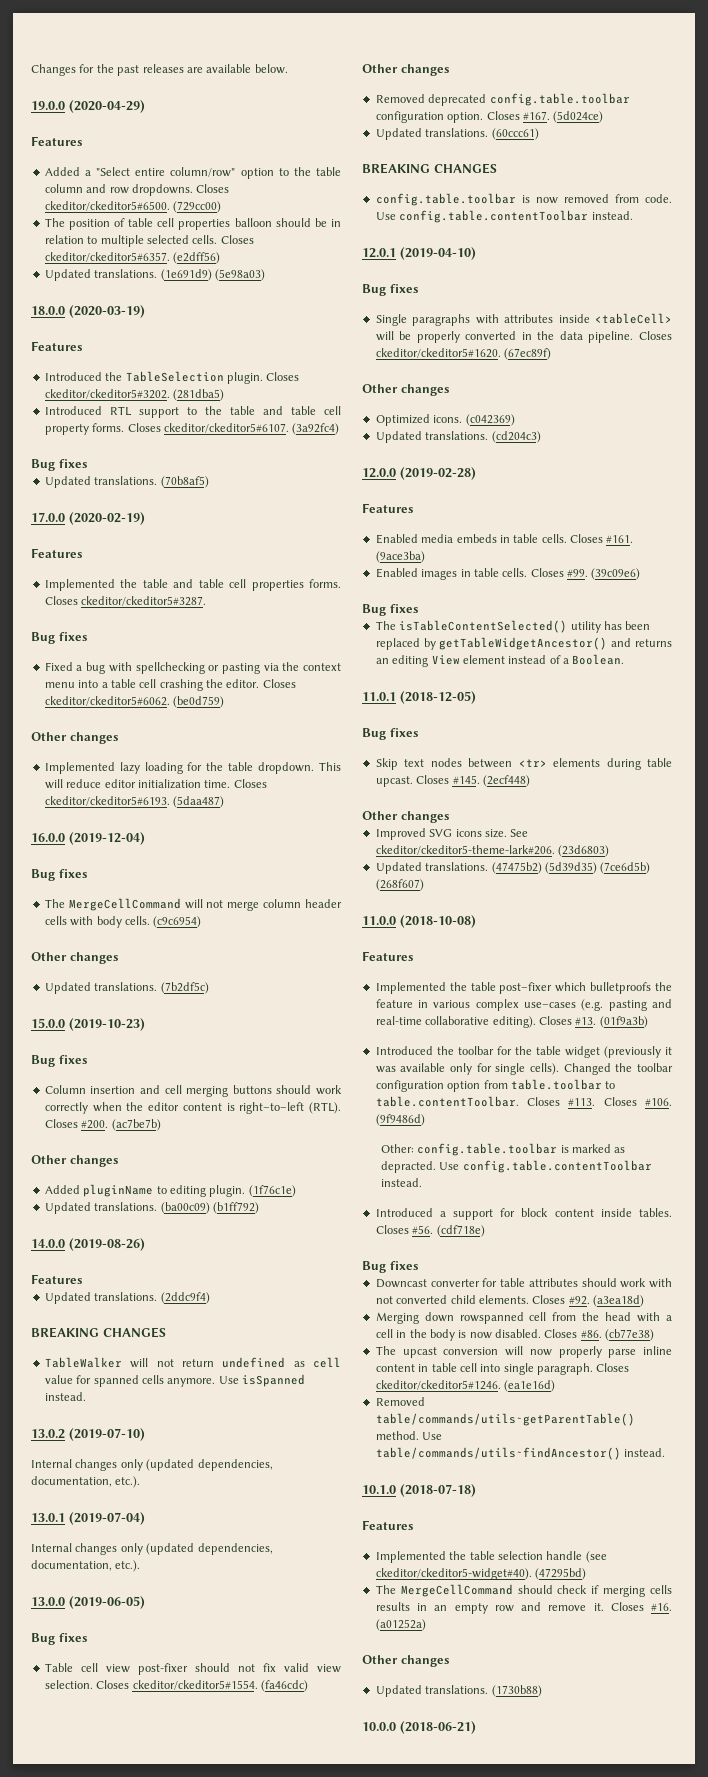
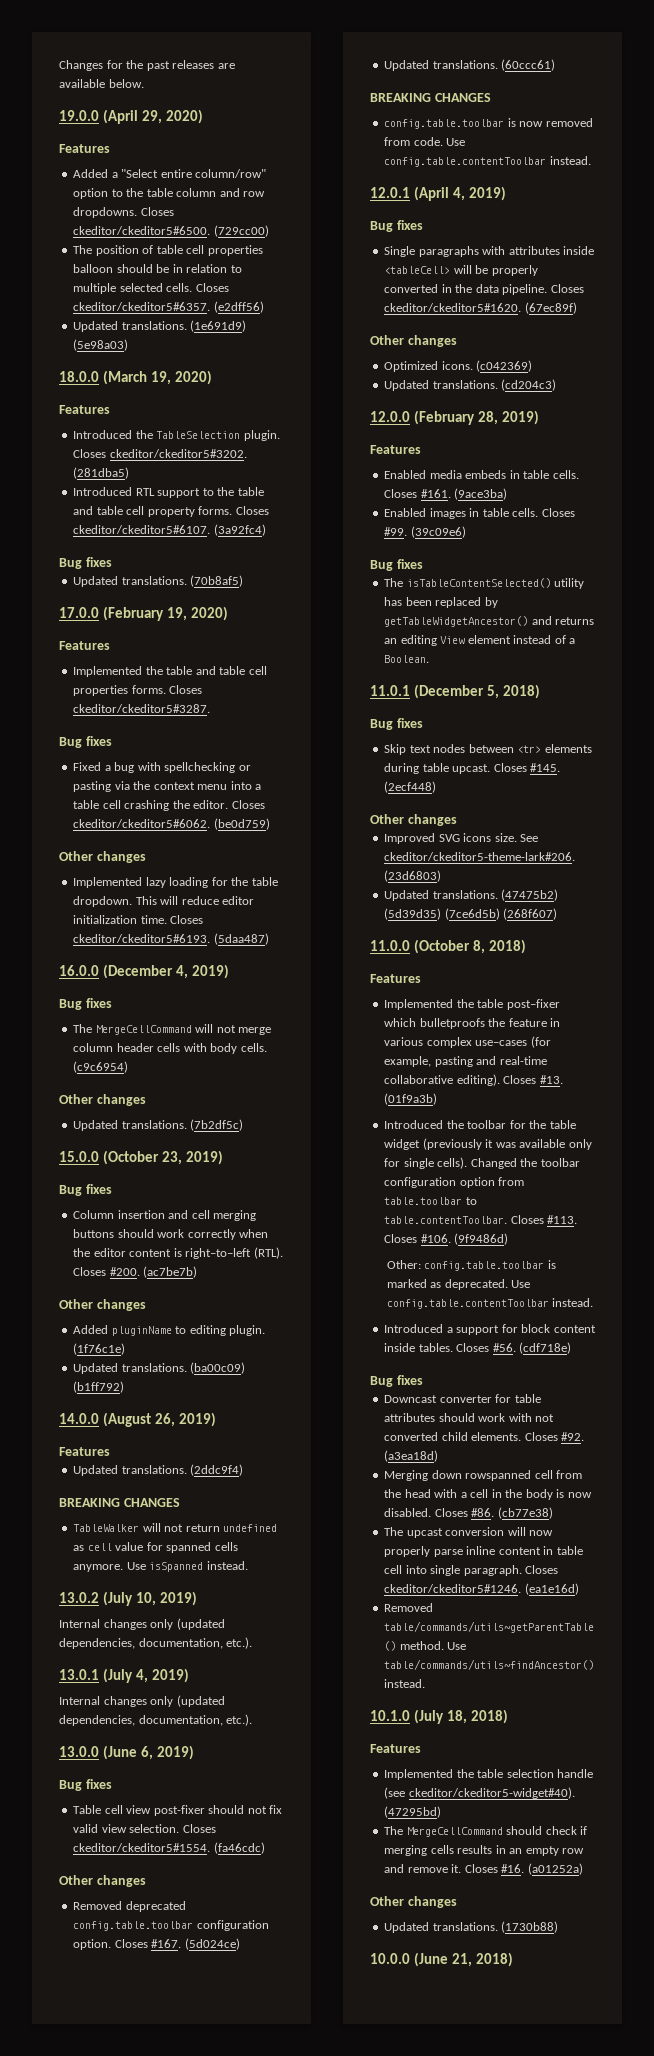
- 19.0.0 (2020-04-29)
+ 19.0.0 (April 29, 2020)
- 18.0.0 (2020-03-19)
+ 18.0.0 (March 19, 2020)
- 17.0.0 (2020-02-19)
+ 17.0.0 (February 19, 2020)
- 16.0.0 (2019-12-04)
+ 16.0.0 (December 4, 2019)
- 15.0.0 (2019-10-23)
+ 15.0.0 (October 23, 2019)
- 14.0.0 (2019-08-26)
+ 14.0.0 (August 26, 2019)
- 13.0.2 (2019-07-10)
+ 13.0.2 (July 10, 2019)
- 13.0.1 (2019-07-04)
+ 13.0.1 (July 4, 2019)
- 13.0.0 (2019-06-05)
+ 13.0.0 (June 6, 2019)
- 12.0.1 (2019-04-10)
+ 12.0.1 (April 4, 2019)
- 12.0.0 (2019-02-28)
+ 12.0.0 (February 28, 2019)
- 11.0.1 (2018-12-05)
+ 11.0.1 (December 5, 2018)
- 11.0.0 (2018-10-08)
+ 11.0.0 (October 8, 2018)
- Implemented the table post–fixer which bulletproofs the feature in various complex use–cases (e.g. pasting and real-time collaborative editing).
+ Implemented the table post–fixer which bulletproofs the feature in various complex use–cases (for example, pasting and real-time collaborative editing).
- Other: config.table.toolbar is marked as depracted.
+ Other: config.table.toolbar is marked as deprecated.
- 10.1.0 (2018-07-18)
+ 10.1.0 (July 18, 2018)
- 10.0.0 (2018-06-21)
+ 10.0.0 (June 21, 2018)

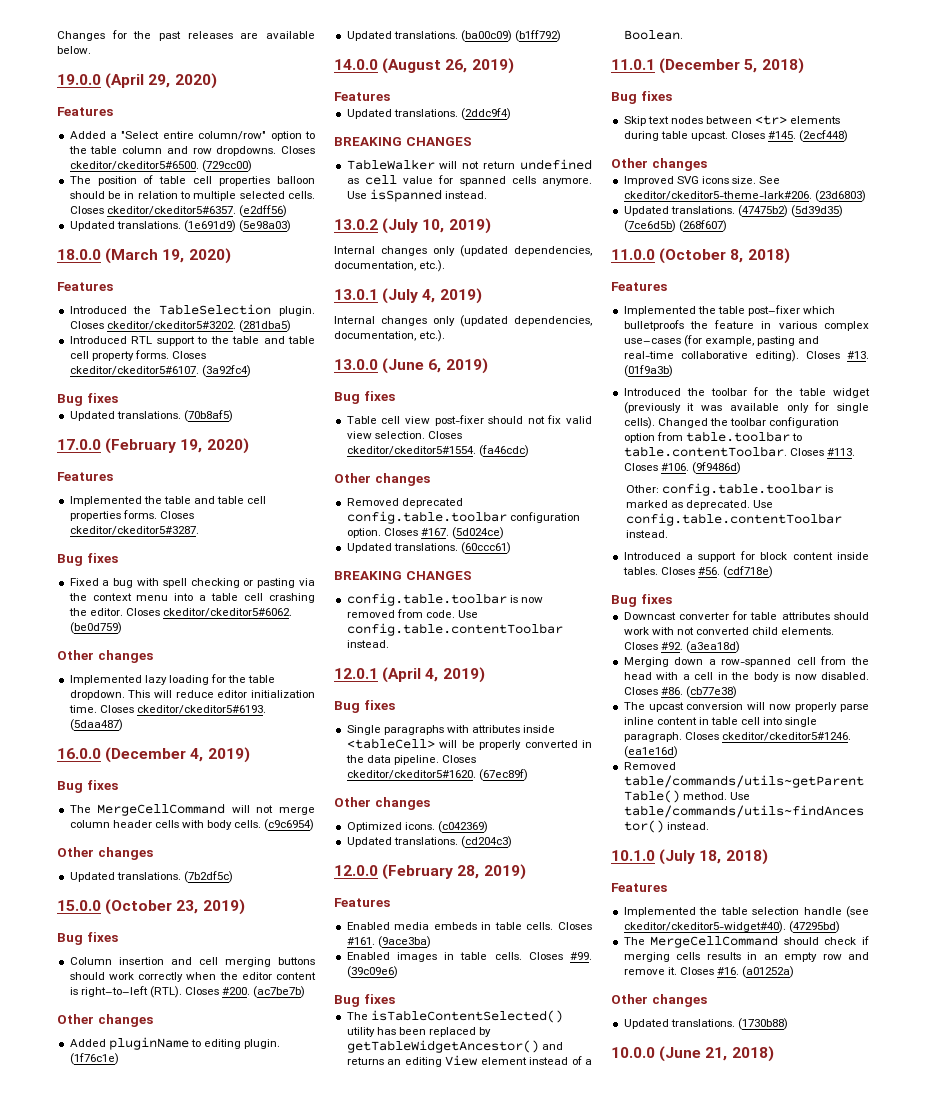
- Fixed a bug with spellchecking or pasting via the context menu into a table cell crashing the editor.
+ Fixed a bug with spell checking or pasting via the context menu into a table cell crashing the editor.
- Merging down rowspanned cell from the head with a cell in the body is now disabled.
+ Merging down a row-spanned cell from the head with a cell in the body is now disabled.

